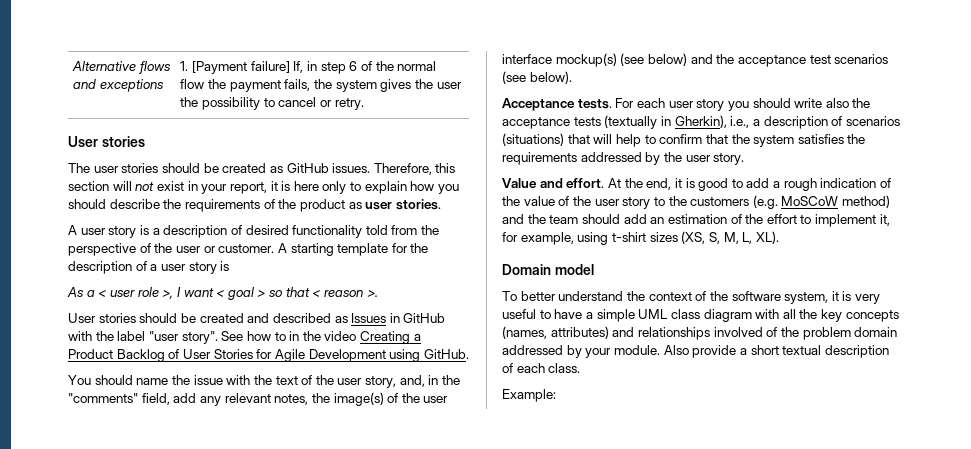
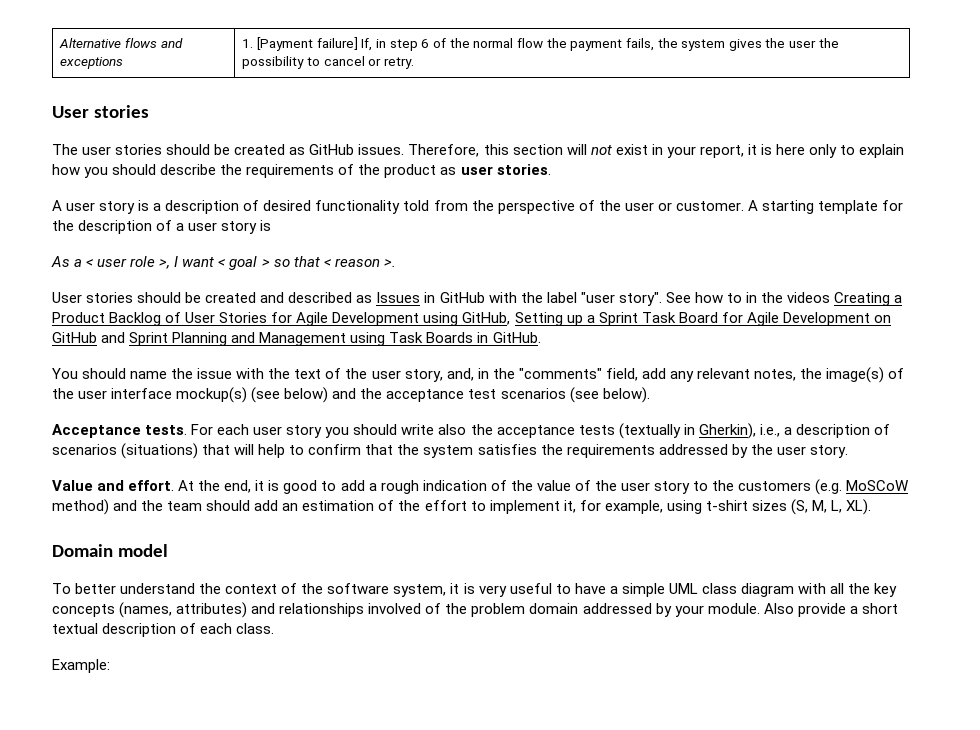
- See how to in the video Creating a Product Backlog of User Stories for Agile Development using GitHub.
+ See how to in the videos Creating a Product Backlog of User Stories for Agile Development using GitHub, Setting up a Sprint Task Board for Agile Development on GitHub and Sprint Planning and Management using Task Boards in GitHub.
- At the end, it is good to add a rough indication of the value of the user story to the customers (e.g. MoSCoW method) and the team should add an estimation of the effort to implement it, for example, using t-shirt sizes (XS, S, M, L, XL).
+ At the end, it is good to add a rough indication of the value of the user story to the customers (e.g. MoSCoW method) and the team should add an estimation of the effort to implement it, for example, using t-shirt sizes (S, M, L, XL).

